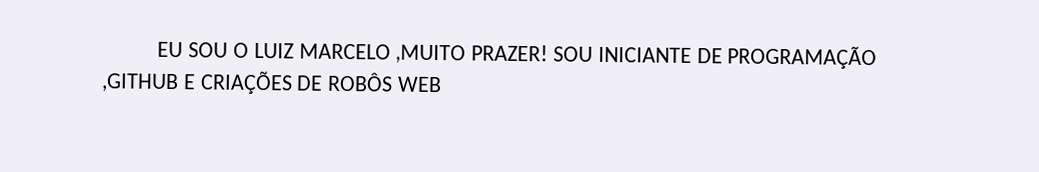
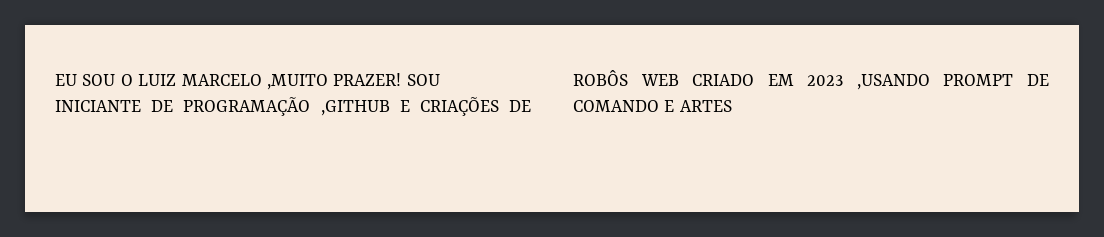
- SOU INICIANTE DE PROGRAMAÇÃO ,GITHUB E CRIAÇÕES DE ROBÔS WEB
+ SOU INICIANTE DE PROGRAMAÇÃO ,GITHUB E CRIAÇÕES DE ROBÔS WEB CRIADO EM 2023 ,USANDO PROMPT DE COMANDO E ARTES

